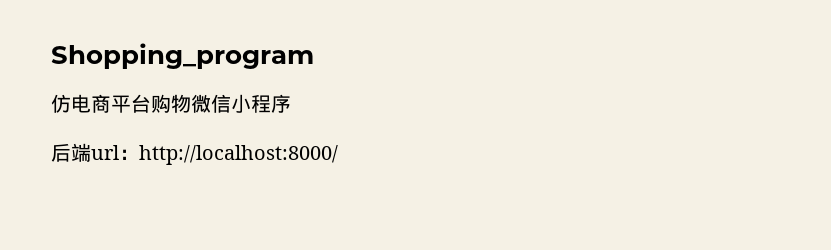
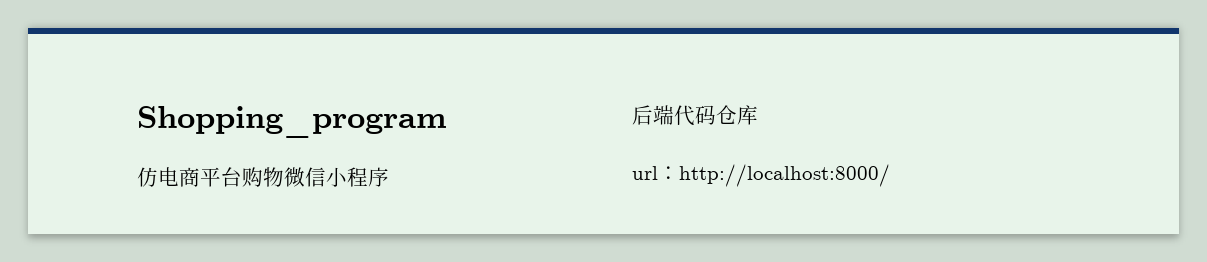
- 后端url：http://localhost:8000/
+ 后端代码仓库
+ url：http://localhost:8000/

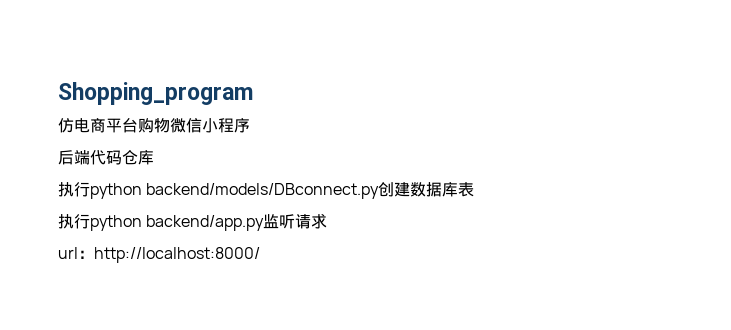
+ 执行python backend/models/DBconnect.py创建数据库表
+ 执行python backend/app.py监听请求

